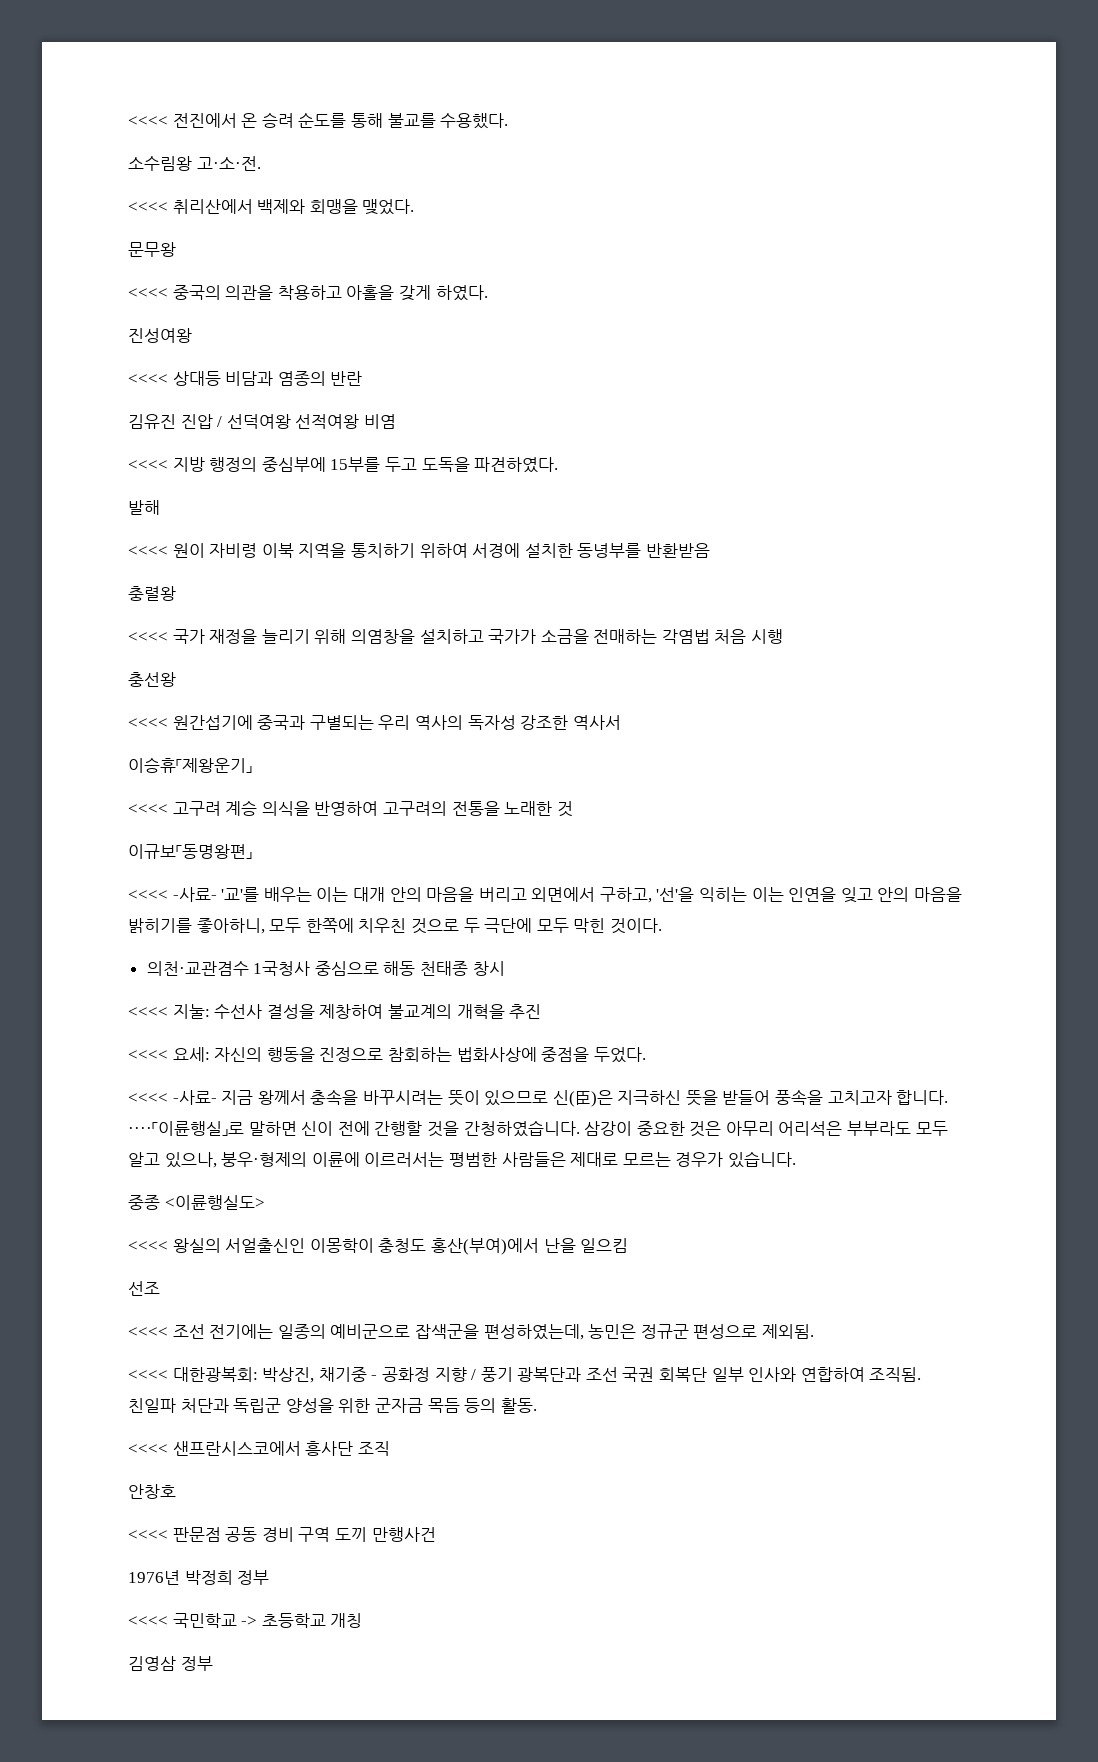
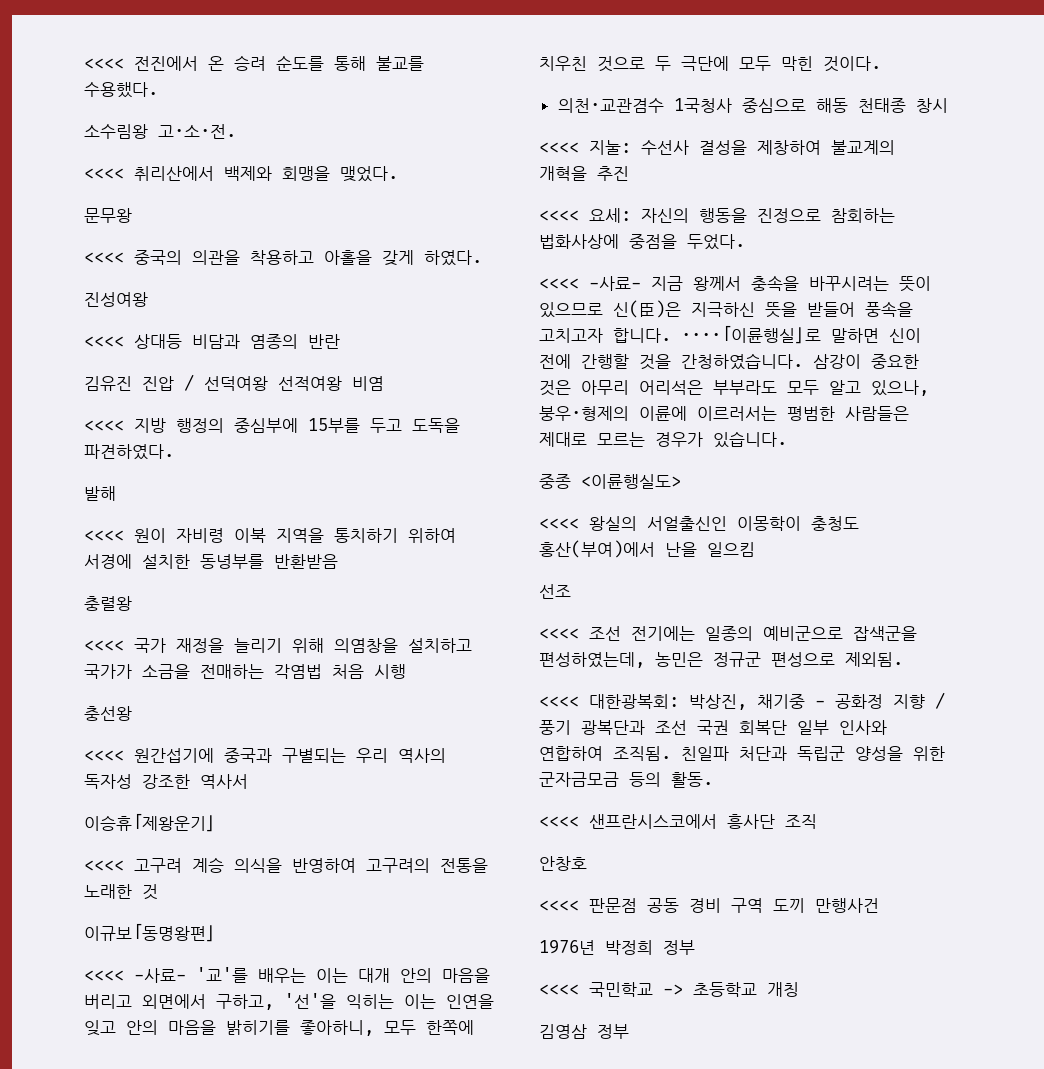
- 친일파 처단과 독립군 양성을 위한 군자금 목듬 등의 활동.
+ 친일파 처단과 독립군 양성을 위한 군자금모금 등의 활동.

